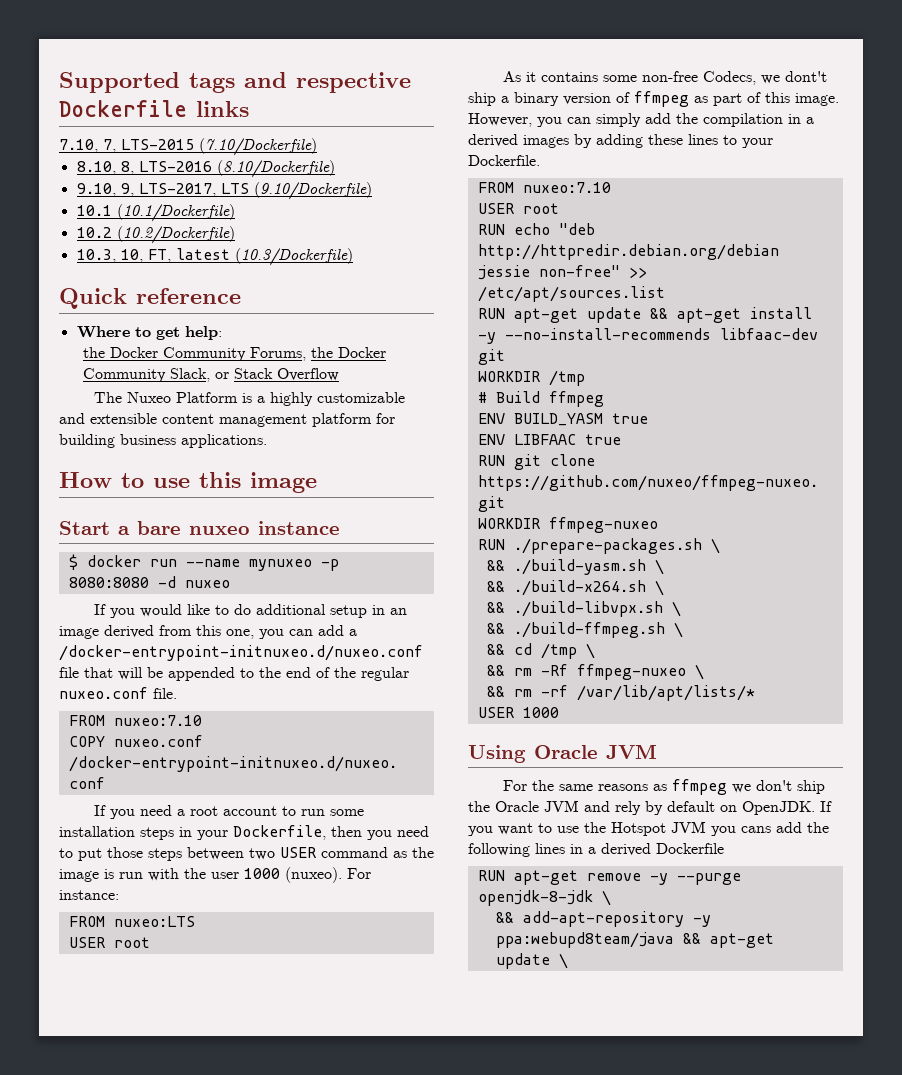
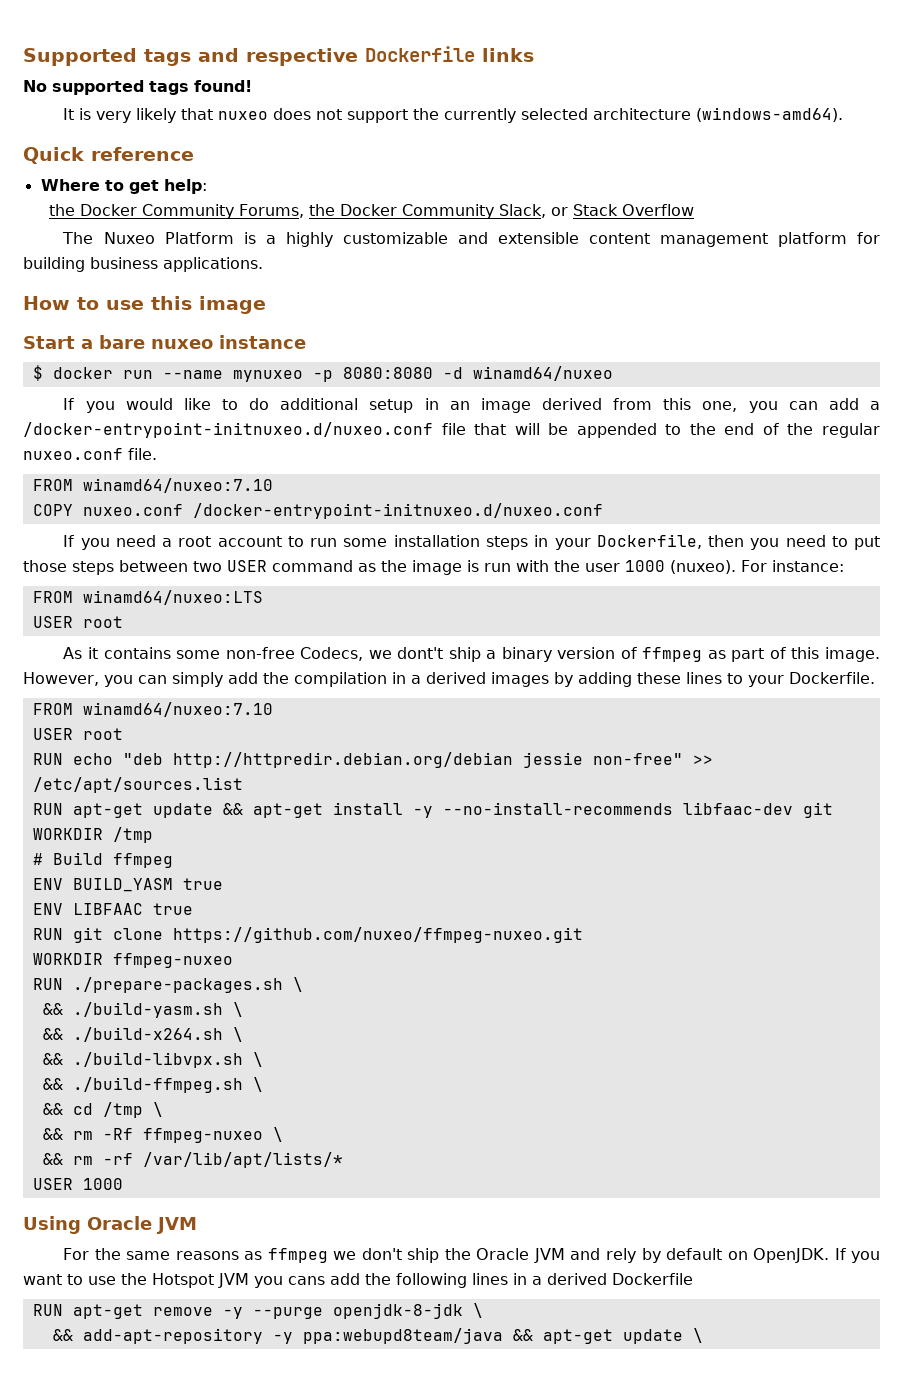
- 7.10, 7, LTS-2015 (7.10/Dockerfile)
- 8.10, 8, LTS-2016 (8.10/Dockerfile)
- 9.10, 9, LTS-2017, LTS (9.10/Dockerfile)
- 10.1 (10.1/Dockerfile)
- 10.2 (10.2/Dockerfile)
- 10.3, 10, FT, latest (10.3/Dockerfile)
+ No supported tags found!
+ It is very likely that nuxeo does not support the currently selected architecture (windows-amd64).
- $ docker run --name mynuxeo -p 8080:8080 -d nuxeo
+ $ docker run --name mynuxeo -p 8080:8080 -d winamd64/nuxeo
  If you would like to do additional setup in an image derived from this one, you can add a /docker-entrypoint-initnuxeo.d/nuxeo.conf file that will be appended to the end of the regular nuxeo.conf file.
- FROM nuxeo:7.10
+ FROM winamd64/nuxeo:7.10
- FROM nuxeo:LTS
+ FROM winamd64/nuxeo:LTS
  However, you can simply add the compilation in a derived images by adding these lines to your Dockerfile.
- FROM nuxeo:7.10
+ FROM winamd64/nuxeo:7.10

